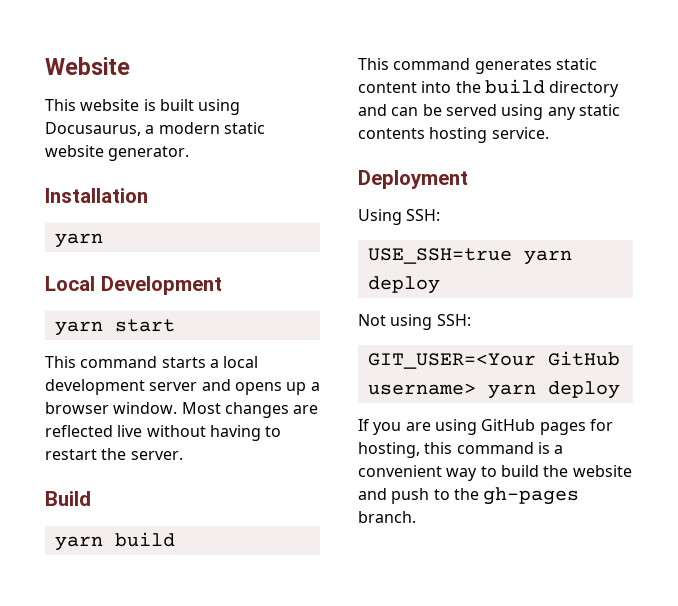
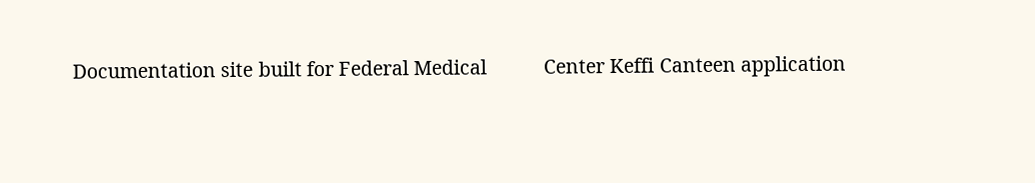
- Website
- This website is built using Docusaurus, a modern static website generator.
- Installation
- yarn
- Local Development
- yarn start
- This command starts a local development server and opens up a browser window. Most changes are reflected live without having to restart the server.
- Build
- yarn build
- This command generates static content into the build directory and can be served using any static contents hosting service.
- Deployment
- Using SSH:
- USE_SSH=true yarn deploy
- Not using SSH:
- GIT_USER=<Your GitHub username> yarn deploy
- If you are using GitHub pages for hosting, this command is a convenient way to build the website and push to the gh-pages branch.
+ Documentation site built for Federal Medical Center Keffi Canteen application

